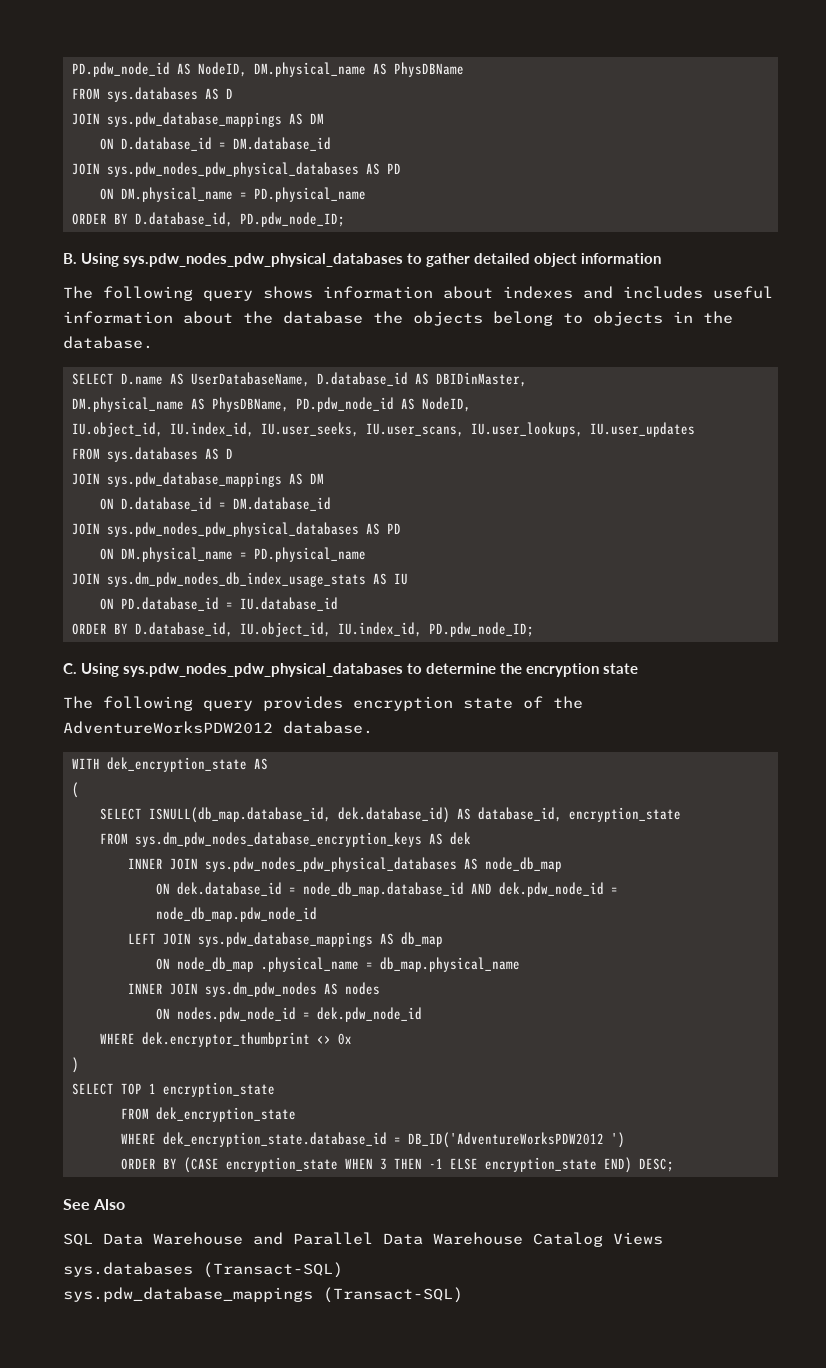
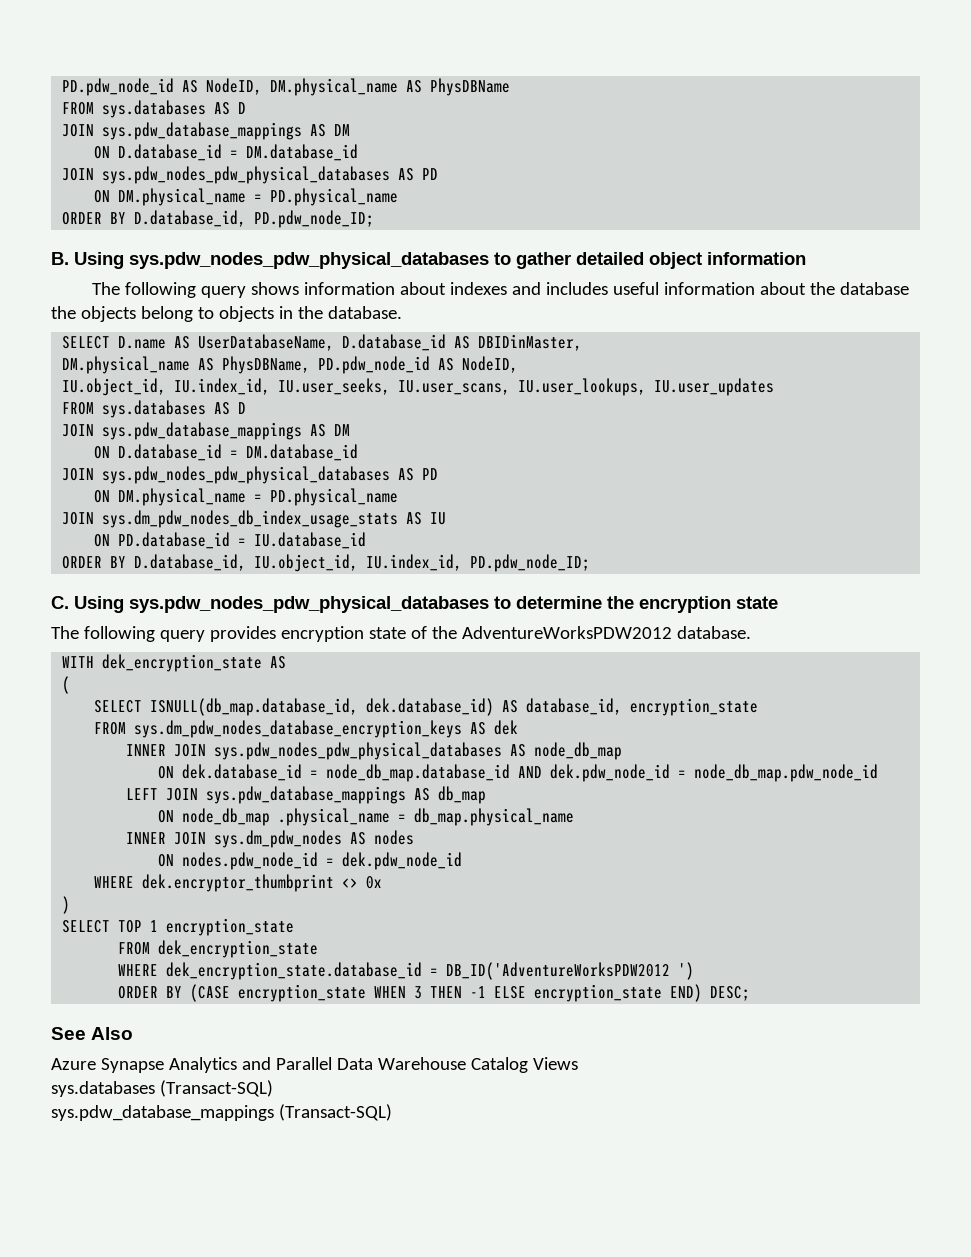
- SQL Data Warehouse and Parallel Data Warehouse Catalog Views
+ Azure Synapse Analytics and Parallel Data Warehouse Catalog Views

